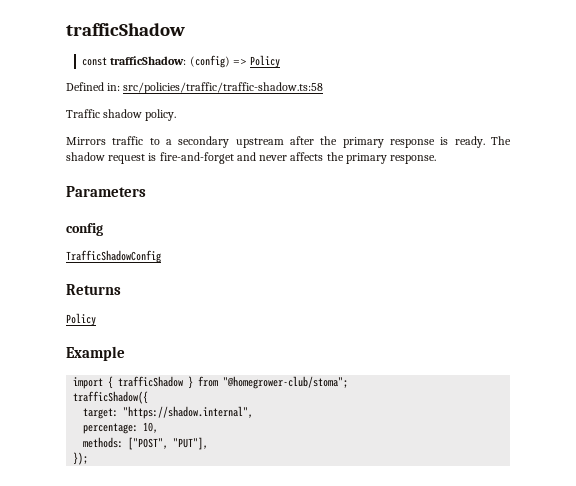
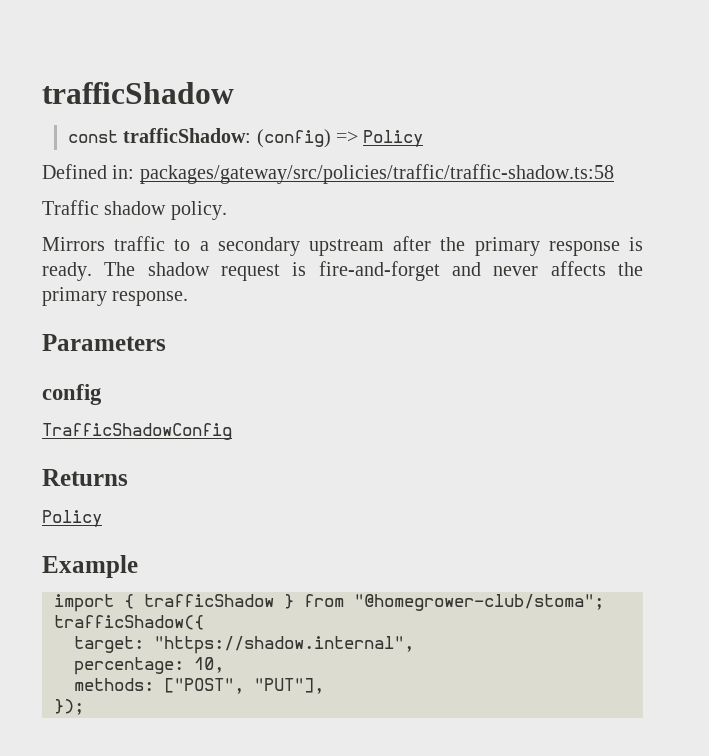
- Defined in: src/policies/traffic/traffic-shadow.ts:58
+ Defined in: packages/gateway/src/policies/traffic/traffic-shadow.ts:58

